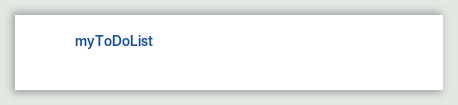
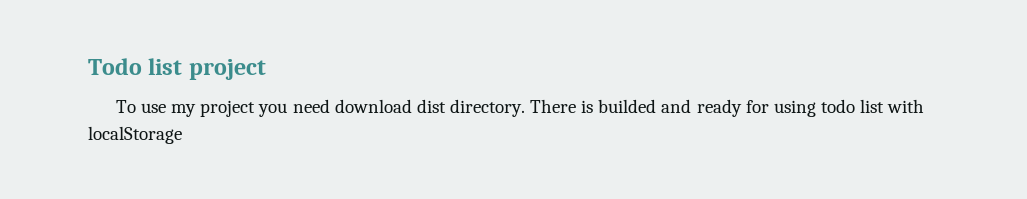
- myToDoList
+ Todo list project
+ To use my project you need download dist directory. There is builded and ready for using todo list with localStorage

